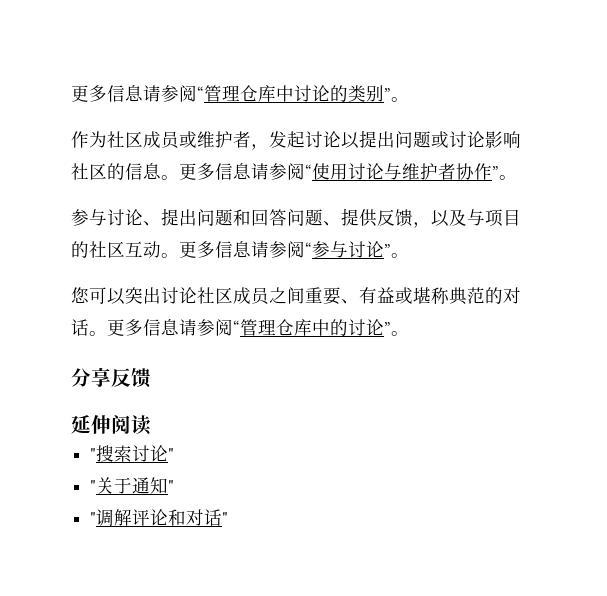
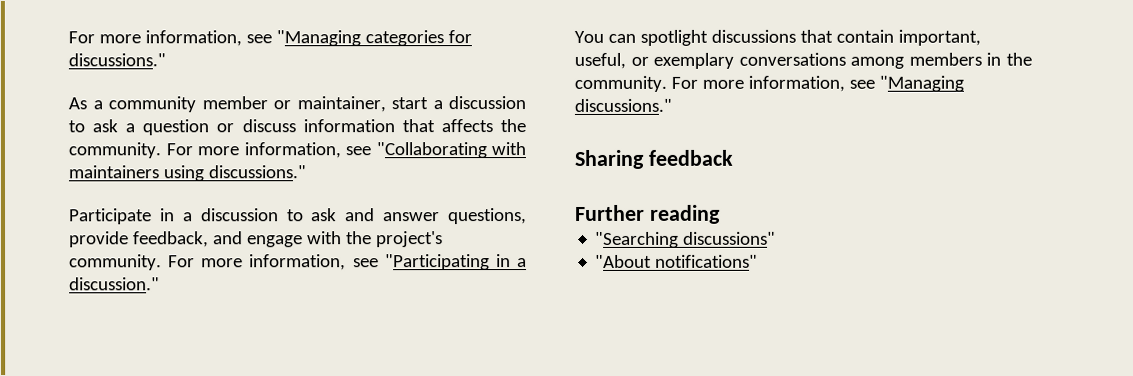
- 更多信息请参阅“管理仓库中讨论的类别”。
- 作为社区成员或维护者，发起讨论以提出问题或讨论影响社区的信息。更多信息请参阅“使用讨论与维护者协作”。
- 参与讨论、提出问题和回答问题、提供反馈，以及与项目的社区互动。更多信息请参阅“参与讨论”。
- 您可以突出讨论社区成员之间重要、有益或堪称典范的对话。更多信息请参阅“管理仓库中的讨论”。
- 分享反馈
- 延伸阅读
- "搜索讨论"
- "关于通知"
- "调解评论和对话"
+ For more information, see "Managing categories for discussions."
+ As a community member or maintainer, start a discussion to ask a question or discuss information that affects the community. For more information, see "Collaborating with maintainers using discussions."
+ Participate in a discussion to ask and answer questions, provide feedback, and engage with the project's community. For more information, see "Participating in a discussion."
+ You can spotlight discussions that contain important, useful, or exemplary conversations among members in the community. For more information, see "Managing discussions."
+ Sharing feedback
+ Further reading
+ "Searching discussions"
+ "About notifications"

